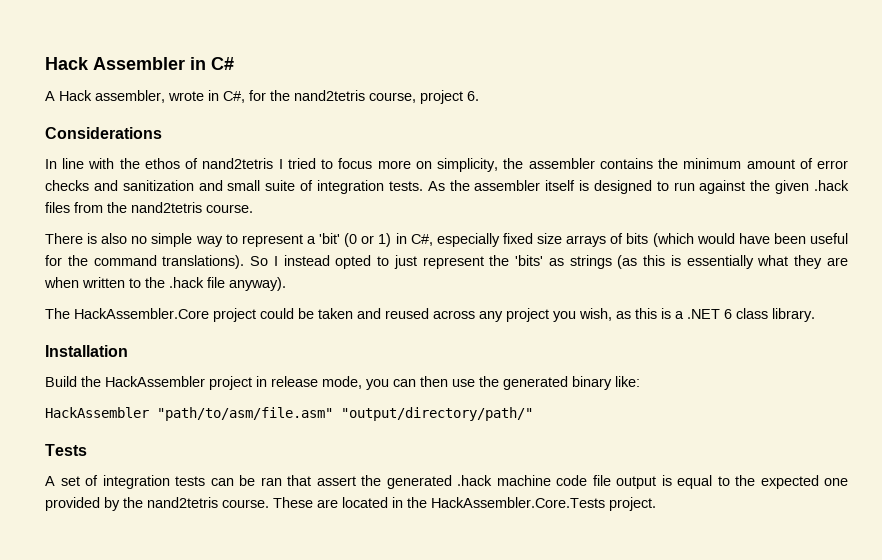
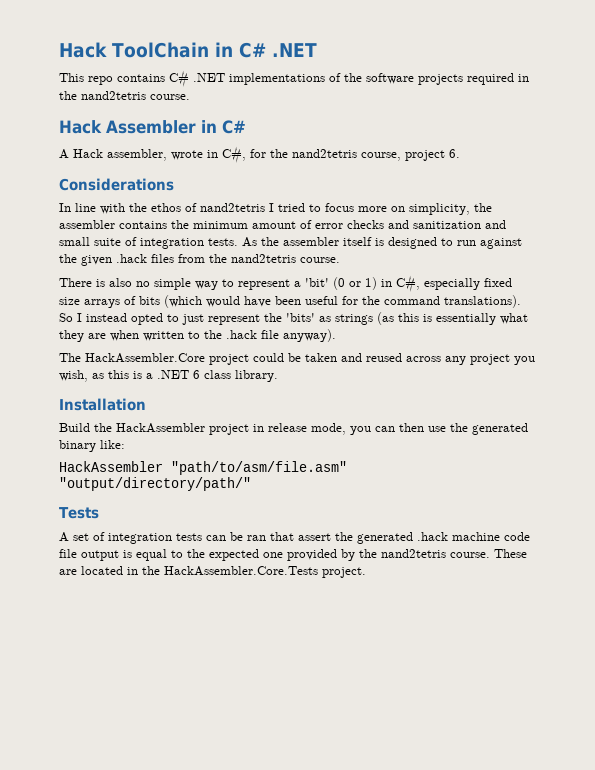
+ Hack ToolChain in C# .NET
+ This repo contains C# .NET implementations of the software projects required in the nand2tetris course.

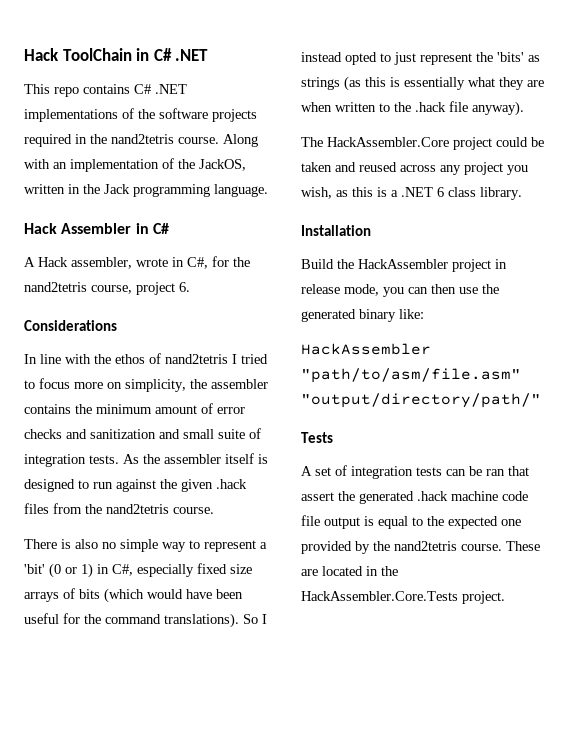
+ Along with an implementation of the JackOS, written in the Jack programming language.

